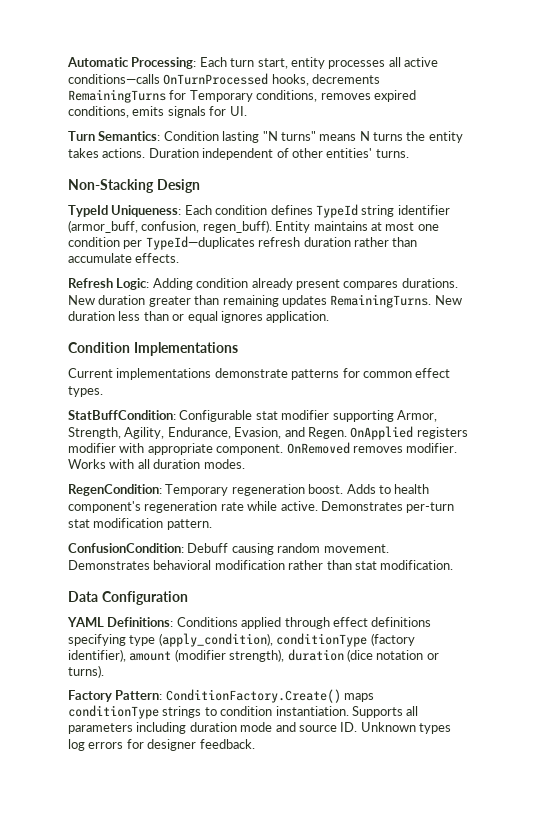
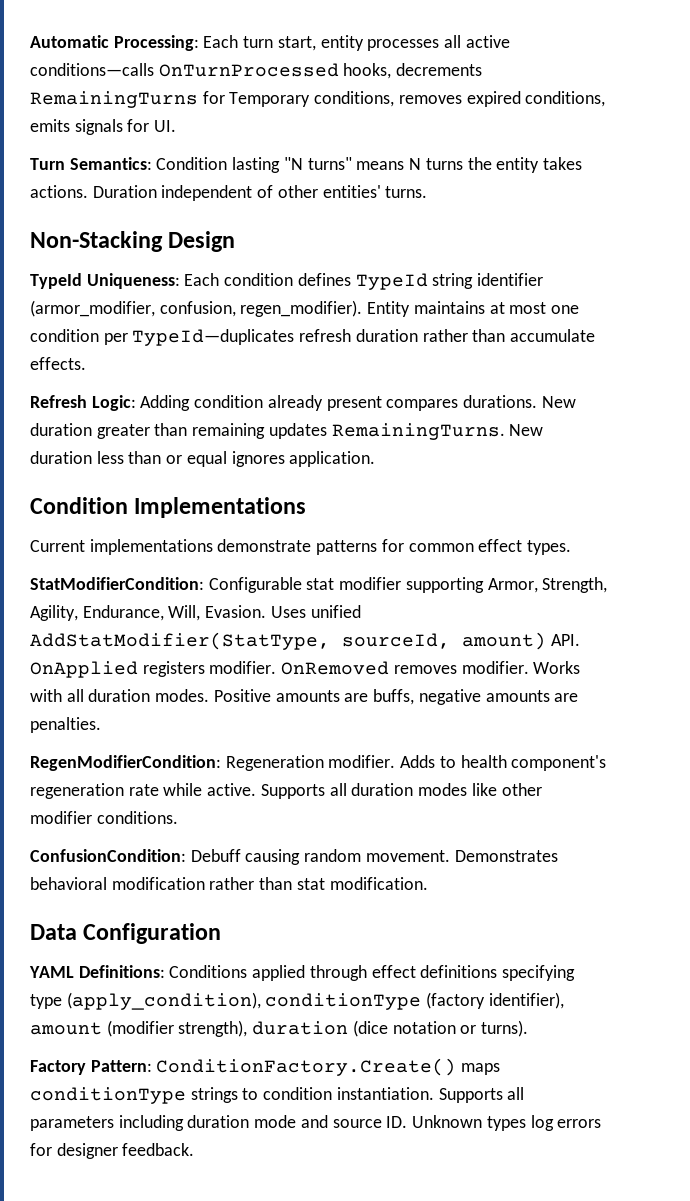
- TypeId Uniqueness: Each condition defines TypeId string identifier (armor_buff, confusion, regen_buff).
+ TypeId Uniqueness: Each condition defines TypeId string identifier (armor_modifier, confusion, regen_modifier).
- StatBuffCondition: Configurable stat modifier supporting Armor, Strength, Agility, Endurance, Evasion, and Regen. OnApplied registers modifier with appropriate component.
+ StatModifierCondition: Configurable stat modifier supporting Armor, Strength, Agility, Endurance, Will, Evasion. Uses unified AddStatModifier(StatType, sourceId, amount) API. OnApplied registers modifier.
- Works with all duration modes.
- RegenCondition: Temporary regeneration boost.
+ Works with all duration modes. Positive amounts are buffs, negative amounts are penalties.
+ RegenModifierCondition: Regeneration modifier.
- Demonstrates per-turn stat modification pattern.
+ Supports all duration modes like other modifier conditions.

